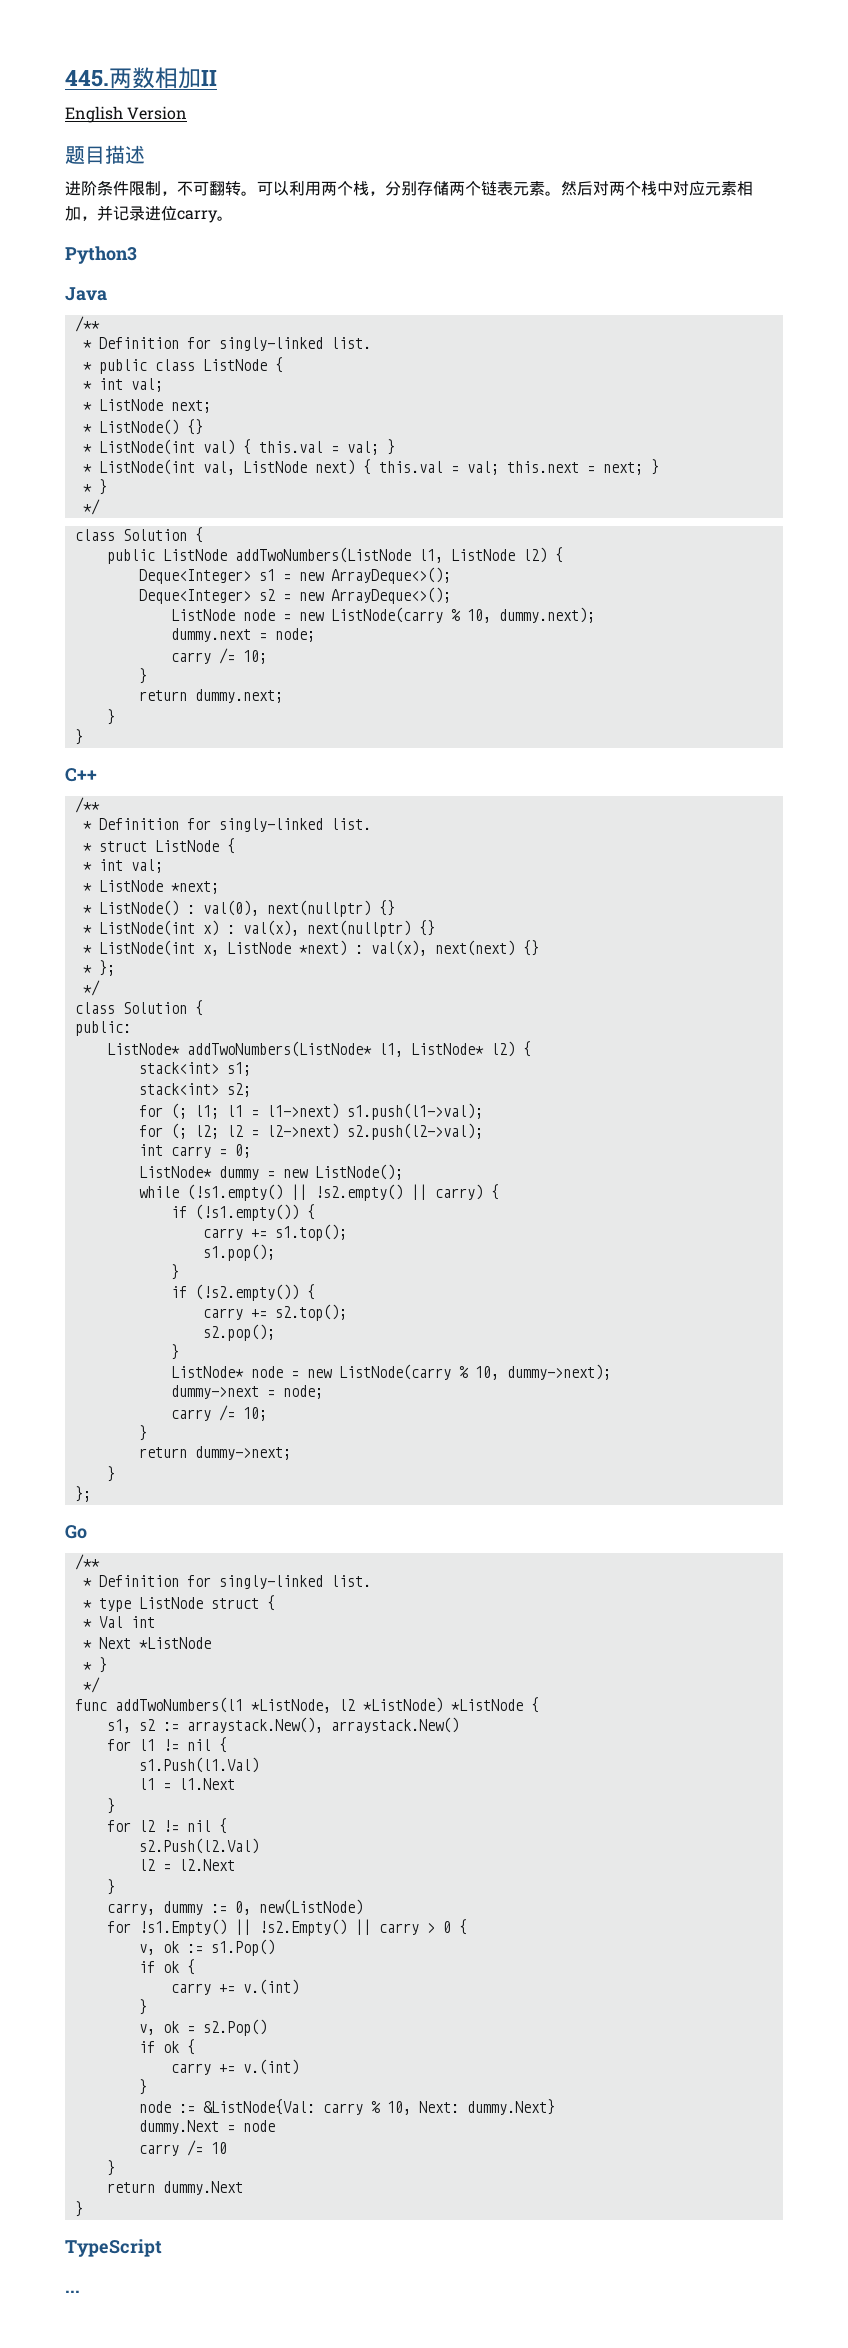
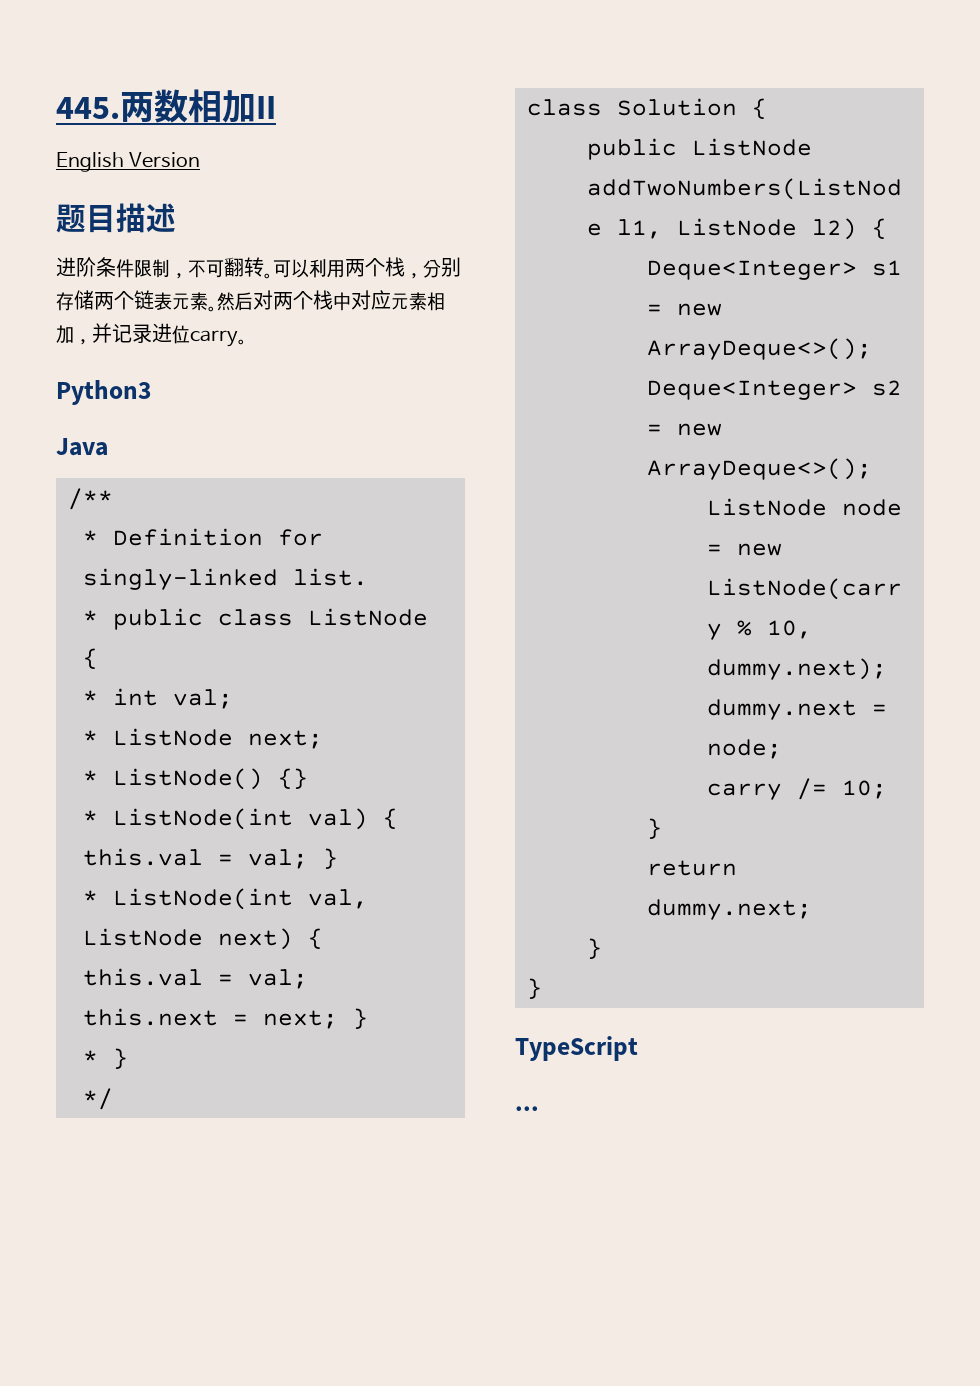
- C++
- /**
- * Definition for singly-linked list.
- * struct ListNode {
- * int val;
- * ListNode *next;
- * ListNode() : val(0), next(nullptr) {}
- * ListNode(int x) : val(x), next(nullptr) {}
- * ListNode(int x, ListNode *next) : val(x), next(next) {}
- * };
- */
- class Solution {
- public:
- ListNode* addTwoNumbers(ListNode* l1, ListNode* l2) {
- stack<int> s1;
- stack<int> s2;
- for (; l1; l1 = l1->next) s1.push(l1->val);
- for (; l2; l2 = l2->next) s2.push(l2->val);
- int carry = 0;
- ListNode* dummy = new ListNode();
- while (!s1.empty() || !s2.empty() || carry) {
- if (!s1.empty()) {
- carry += s1.top();
- s1.pop();
- }
- if (!s2.empty()) {
- carry += s2.top();
- s2.pop();
- }
- ListNode* node = new ListNode(carry % 10, dummy->next);
- dummy->next = node;
- carry /= 10;
- }
- return dummy->next;
- }
- };
- Go
- /**
- * Definition for singly-linked list.
- * type ListNode struct {
- * Val int
- * Next *ListNode
- * }
- */
- func addTwoNumbers(l1 *ListNode, l2 *ListNode) *ListNode {
- s1, s2 := arraystack.New(), arraystack.New()
- for l1 != nil {
- s1.Push(l1.Val)
- l1 = l1.Next
- }
- for l2 != nil {
- s2.Push(l2.Val)
- l2 = l2.Next
- }
- carry, dummy := 0, new(ListNode)
- for !s1.Empty() || !s2.Empty() || carry > 0 {
- v, ok := s1.Pop()
- if ok {
- carry += v.(int)
- }
- v, ok = s2.Pop()
- if ok {
- carry += v.(int)
- }
- node := &ListNode{Val: carry % 10, Next: dummy.Next}
- dummy.Next = node
- carry /= 10
- }
- return dummy.Next
- }

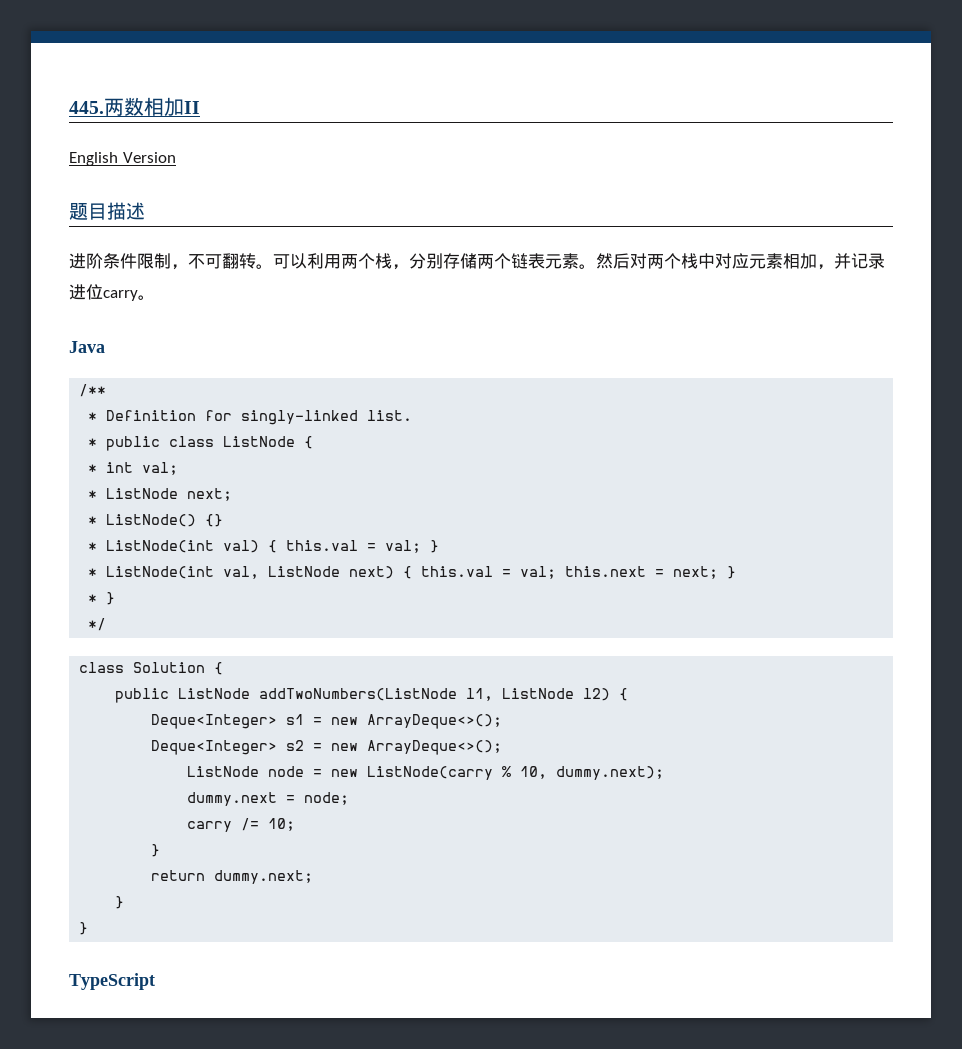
- Python3
- ...

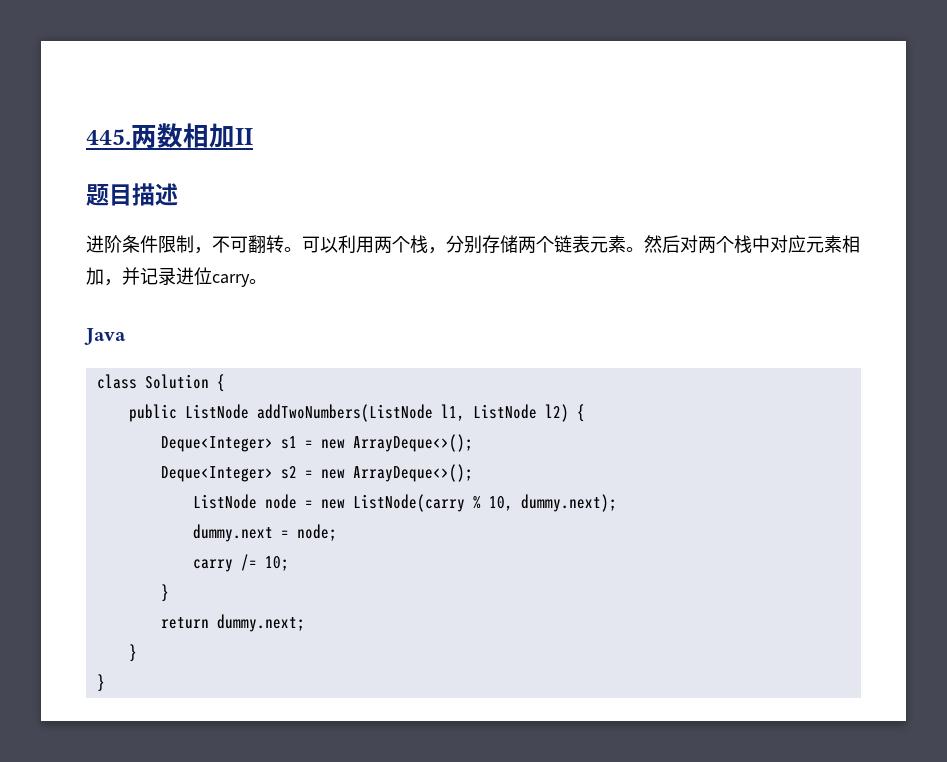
- English Version
- /**
- * Definition for singly-linked list.
- * public class ListNode {
- * int val;
- * ListNode next;
- * ListNode() {}
- * ListNode(int val) { this.val = val; }
- * ListNode(int val, ListNode next) { this.val = val; this.next = next; }
- * }
- */
- TypeScript

